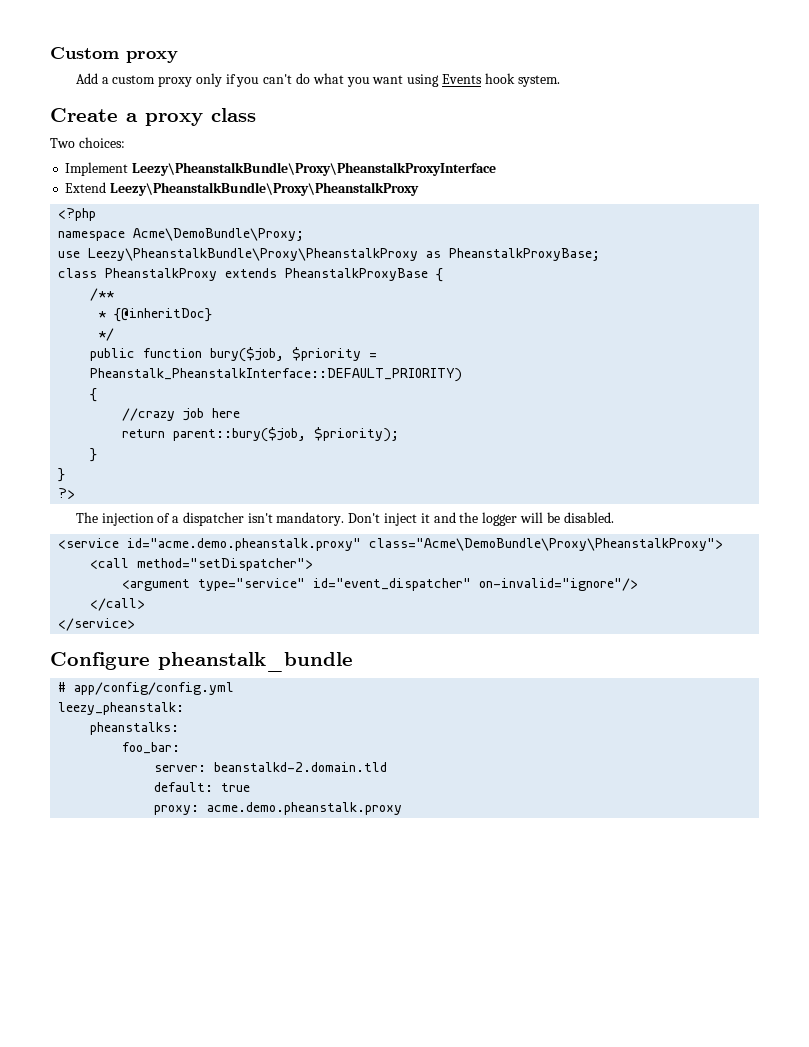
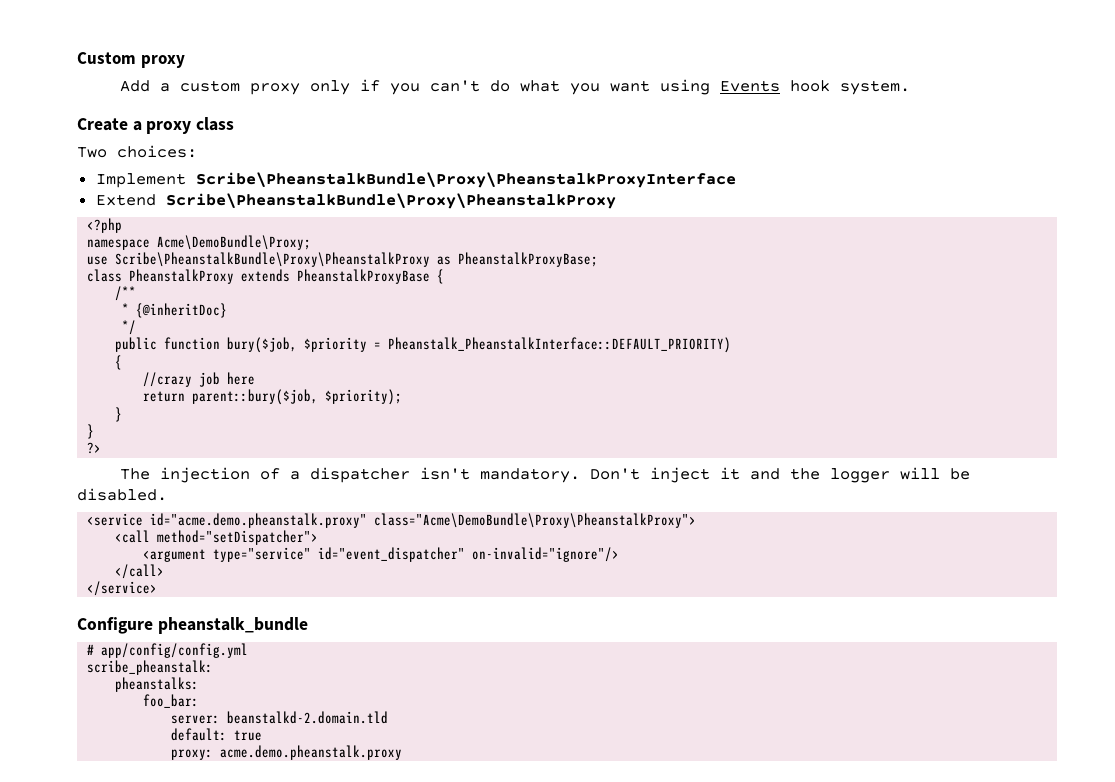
- Implement Leezy\PheanstalkBundle\Proxy\PheanstalkProxyInterface
+ Implement Scribe\PheanstalkBundle\Proxy\PheanstalkProxyInterface
- Extend Leezy\PheanstalkBundle\Proxy\PheanstalkProxy
+ Extend Scribe\PheanstalkBundle\Proxy\PheanstalkProxy
- use Leezy\PheanstalkBundle\Proxy\PheanstalkProxy as PheanstalkProxyBase;
+ use Scribe\PheanstalkBundle\Proxy\PheanstalkProxy as PheanstalkProxyBase;
- leezy_pheanstalk:
+ scribe_pheanstalk:

